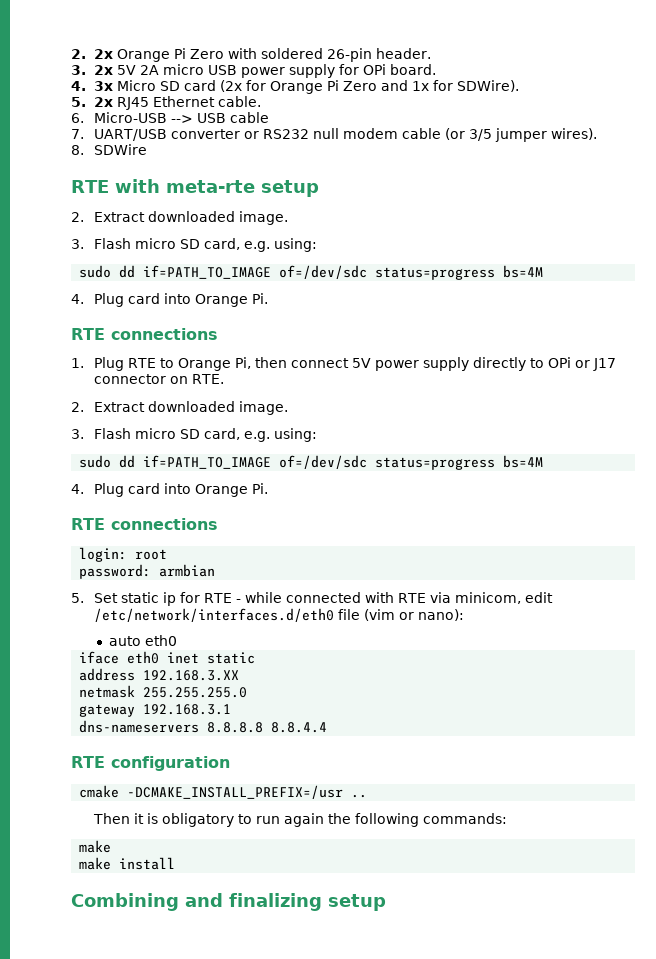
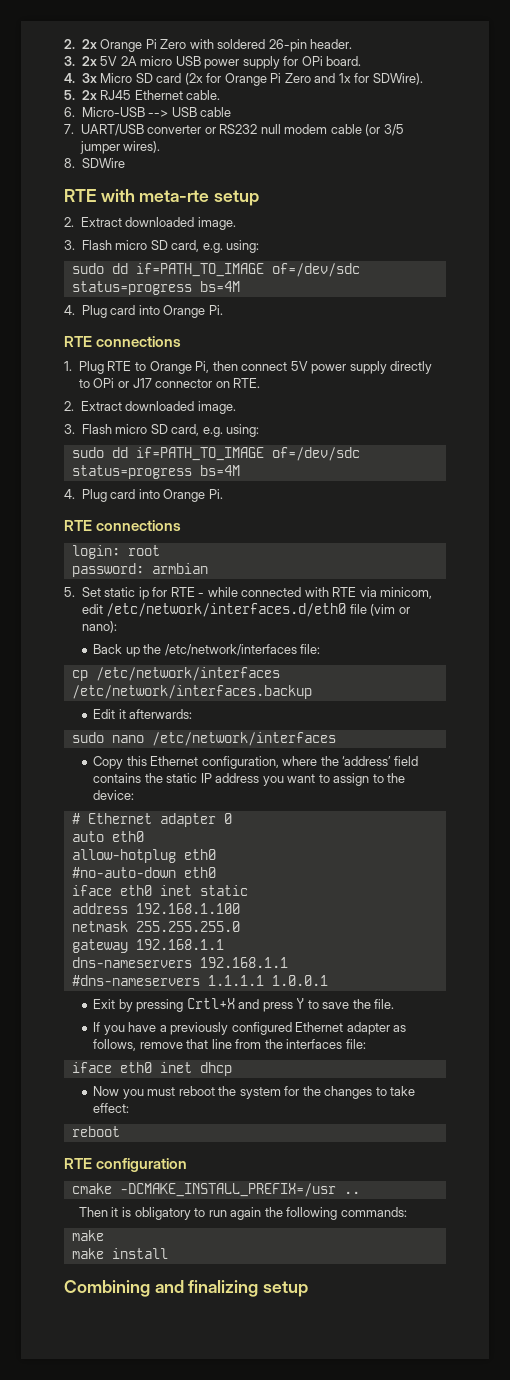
+ Back up the /etc/network/interfaces file:
+ cp /etc/network/interfaces /etc/network/interfaces.backup
+ Edit it afterwards:
+ sudo nano /etc/network/interfaces
+ Copy this Ethernet configuration, where the ‘address’ field contains the static IP address you want to assign to the device:
+ # Ethernet adapter 0
  auto eth0
+ allow-hotplug eth0
+ #no-auto-down eth0
- address 192.168.3.XX
+ address 192.168.1.100
- gateway 192.168.3.1
+ gateway 192.168.1.1
- dns-nameservers 8.8.8.8 8.8.4.4
+ dns-nameservers 192.168.1.1
+ #dns-nameservers 1.1.1.1 1.0.0.1
+ Exit by pressing Crtl+X and press Y to save the file.
+ If you have a previously configured Ethernet adapter as follows, remove that line from the interfaces file:
+ iface eth0 inet dhcp
+ Now you must reboot the system for the changes to take effect:
+ reboot

